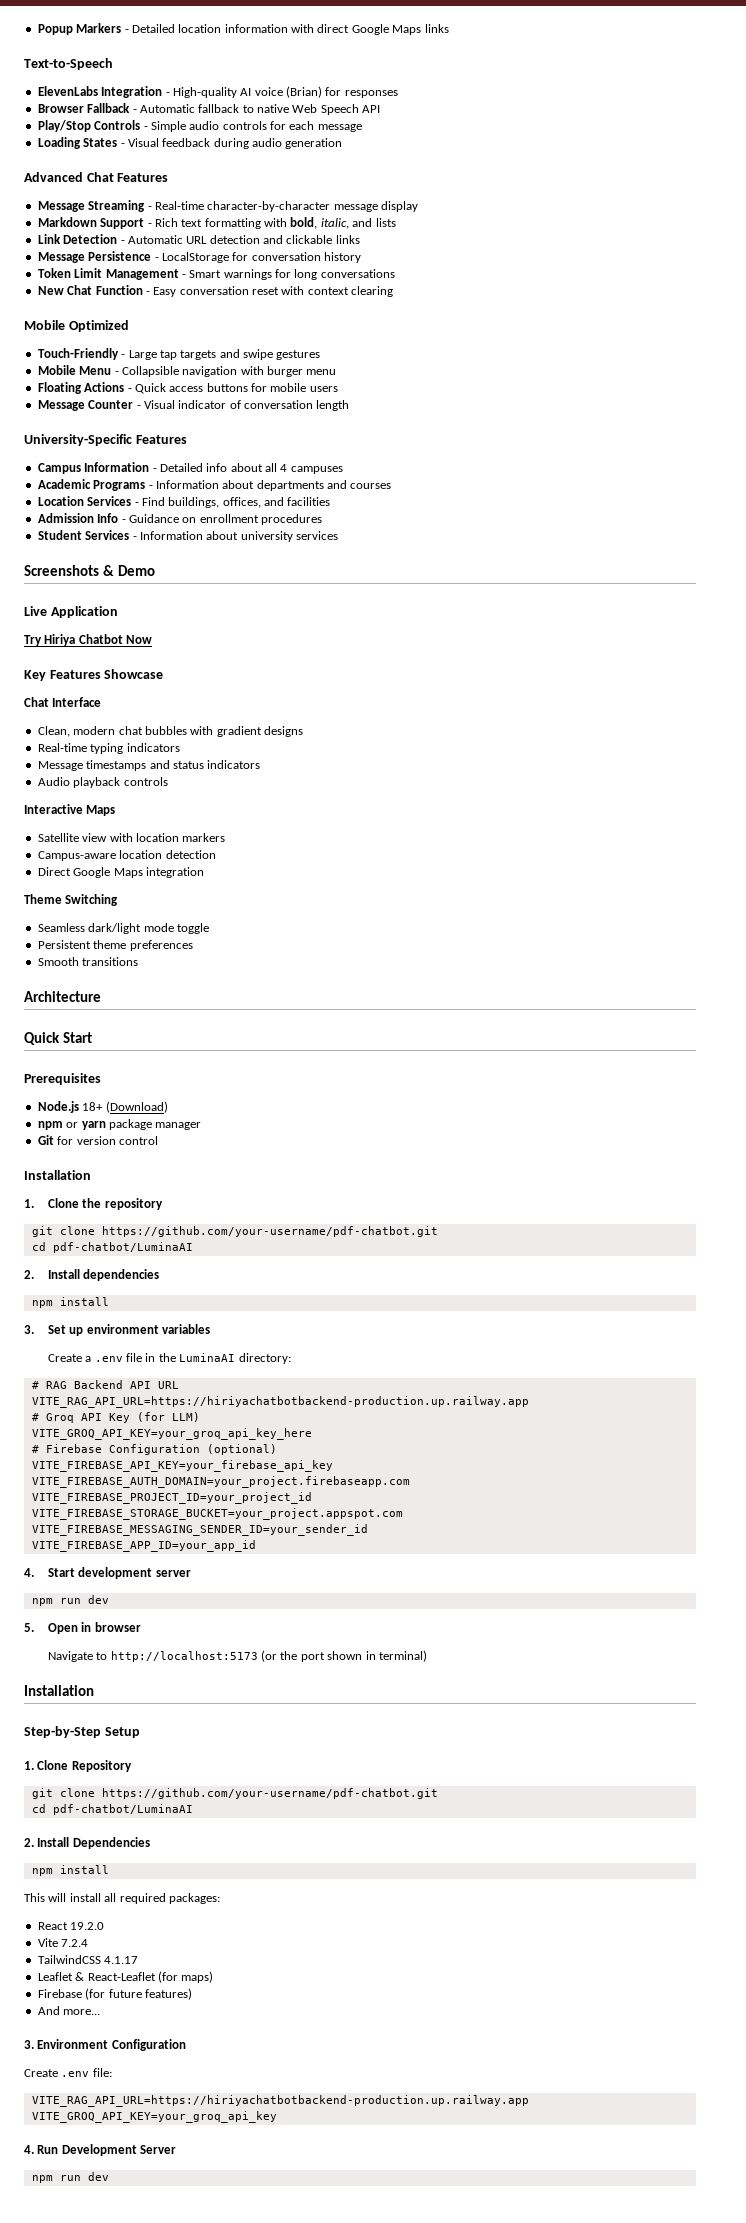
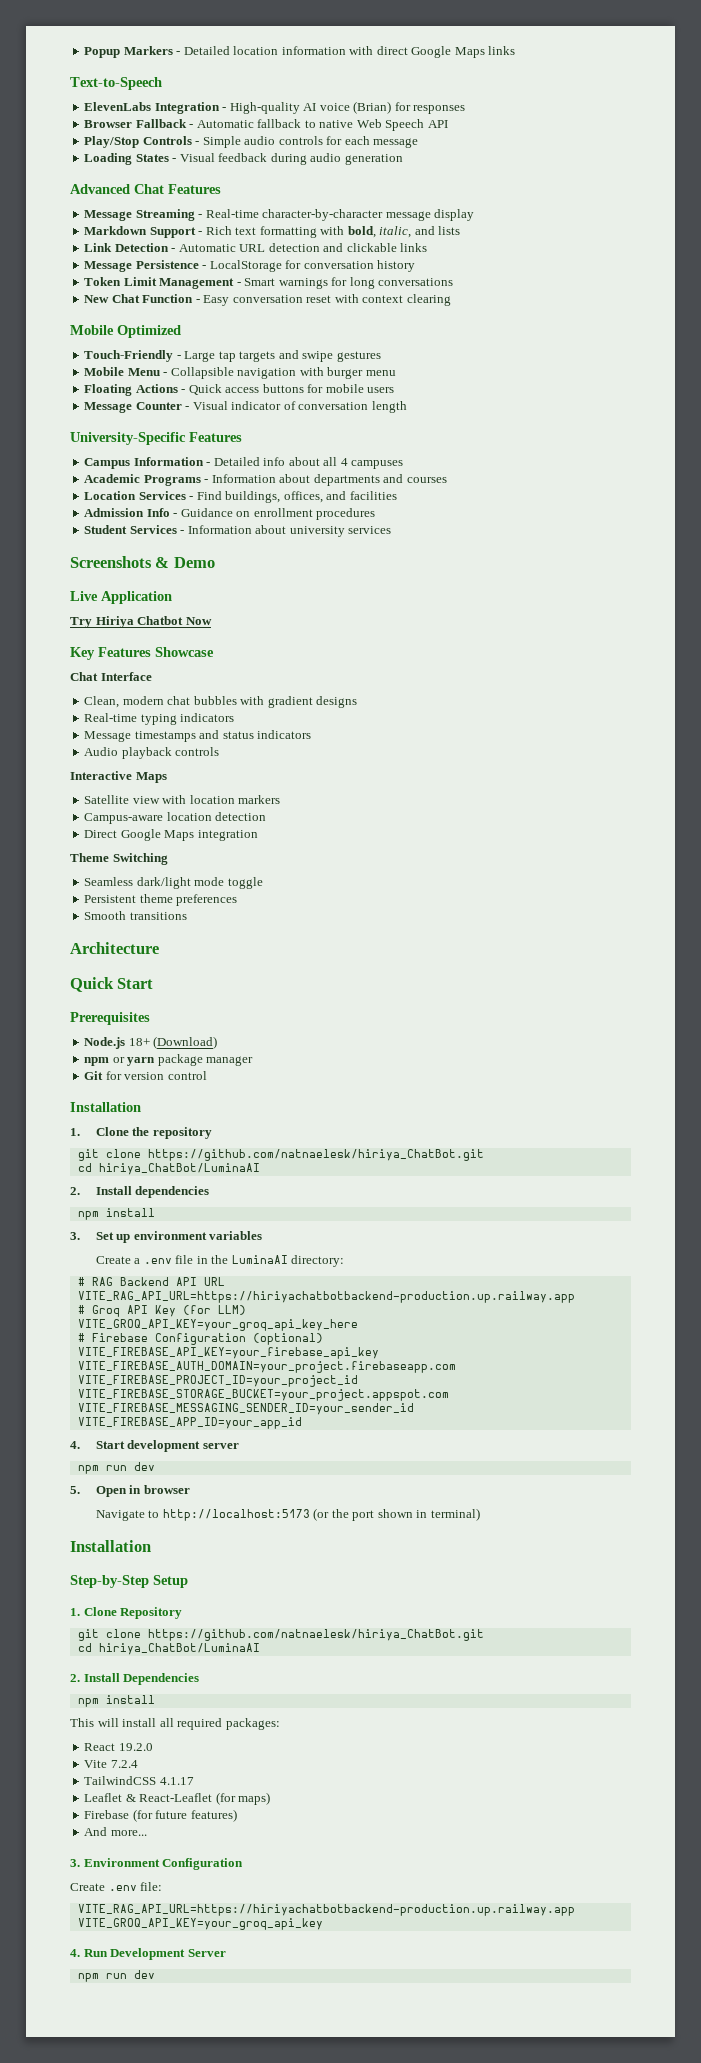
  1. Clone the repository
- git clone https://github.com/your-username/pdf-chatbot.git
- cd pdf-chatbot/LuminaAI
+ git clone https://github.com/natnaelesk/hiriya_ChatBot.git
+ cd hiriya_ChatBot/LuminaAI
  1. Clone Repository
- git clone https://github.com/your-username/pdf-chatbot.git
- cd pdf-chatbot/LuminaAI
+ git clone https://github.com/natnaelesk/hiriya_ChatBot.git
+ cd hiriya_ChatBot/LuminaAI

